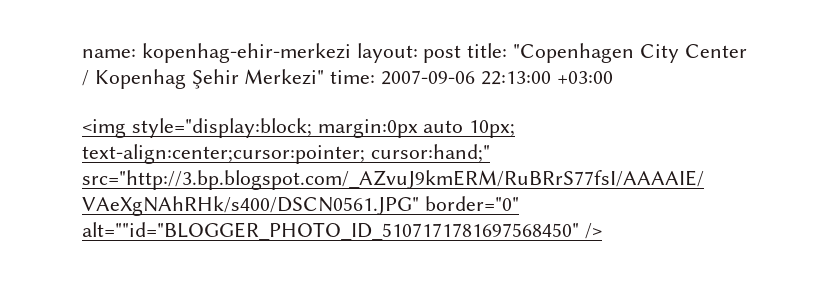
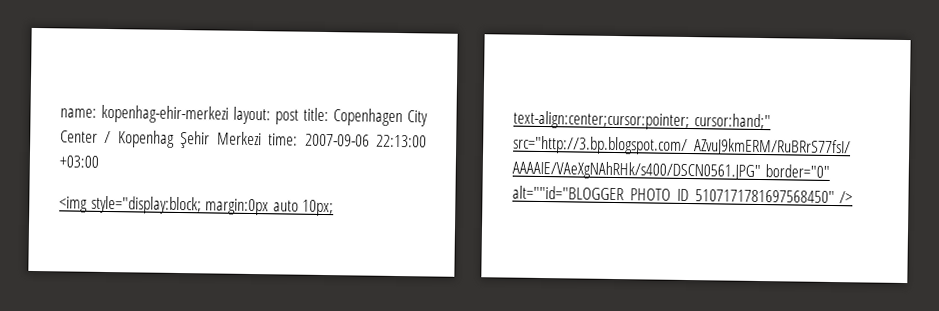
- name: kopenhag-ehir-merkezi layout: post title: "Copenhagen City Center / Kopenhag Şehir Merkezi" time: 2007-09-06 22:13:00 +03:00
+ name: kopenhag-ehir-merkezi layout: post title: Copenhagen City Center / Kopenhag Şehir Merkezi time: 2007-09-06 22:13:00 +03:00

